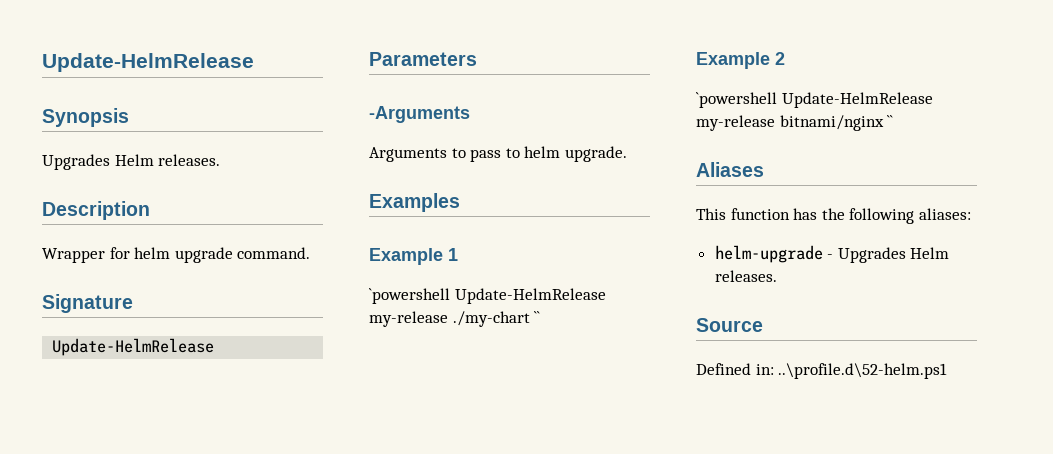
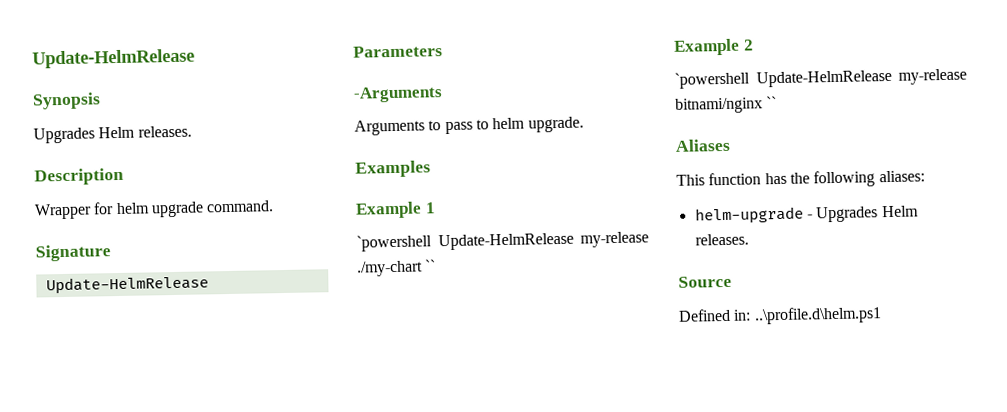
- Defined in: ..\profile.d\52-helm.ps1
+ Defined in: ..\profile.d\helm.ps1

